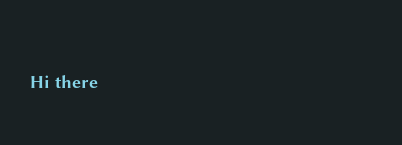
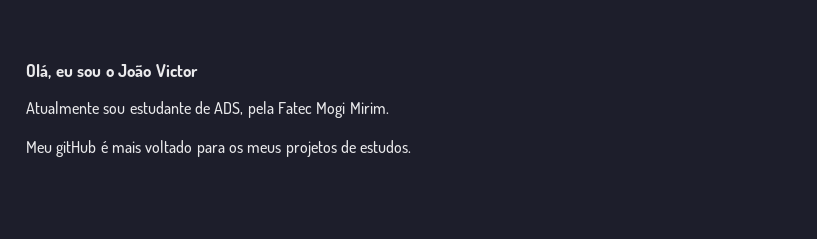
- Hi there
+ Olá, eu sou o João Victor
+ Atualmente sou estudante de ADS, pela Fatec Mogi Mirim.
+ Meu gitHub é mais voltado para os meus projetos de estudos.

